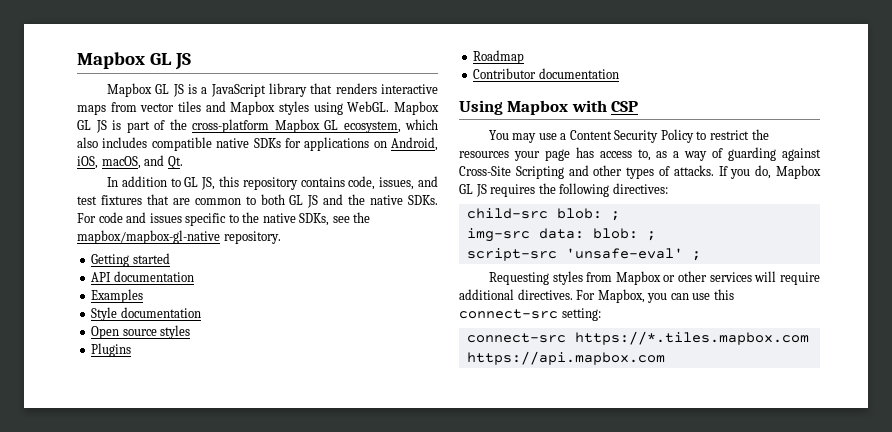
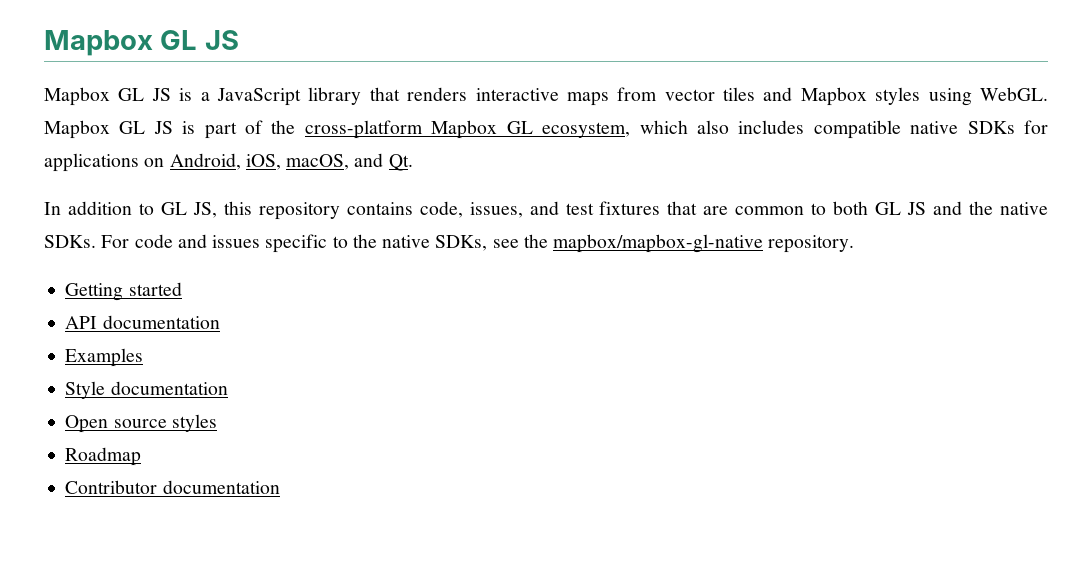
- Plugins
- Using Mapbox with CSP
- You may use a Content Security Policy to restrict the resources your page has access to, as a way of guarding against Cross-Site Scripting and other types of attacks. If you do, Mapbox GL JS requires the following directives:
- child-src blob: ;
- img-src data: blob: ;
- script-src 'unsafe-eval' ;
- Requesting styles from Mapbox or other services will require additional directives. For Mapbox, you can use this connect-src setting:
- connect-src https://*.tiles.mapbox.com https://api.mapbox.com

